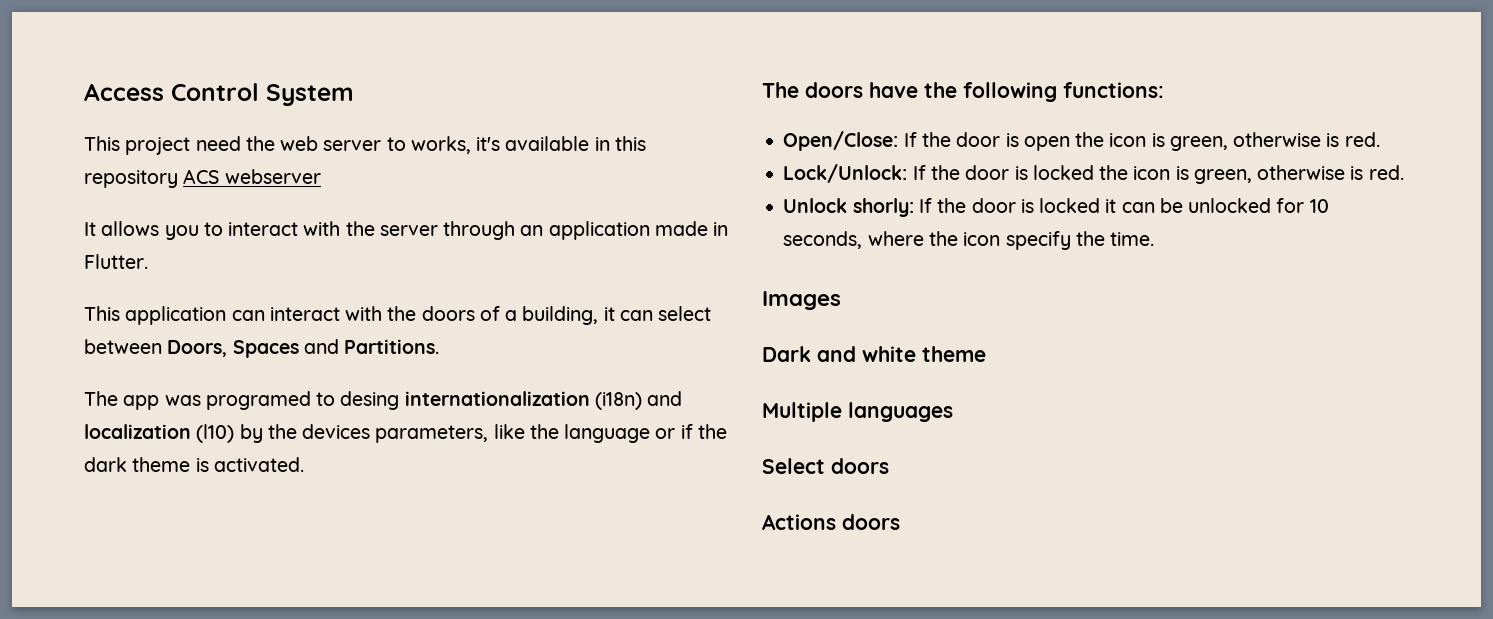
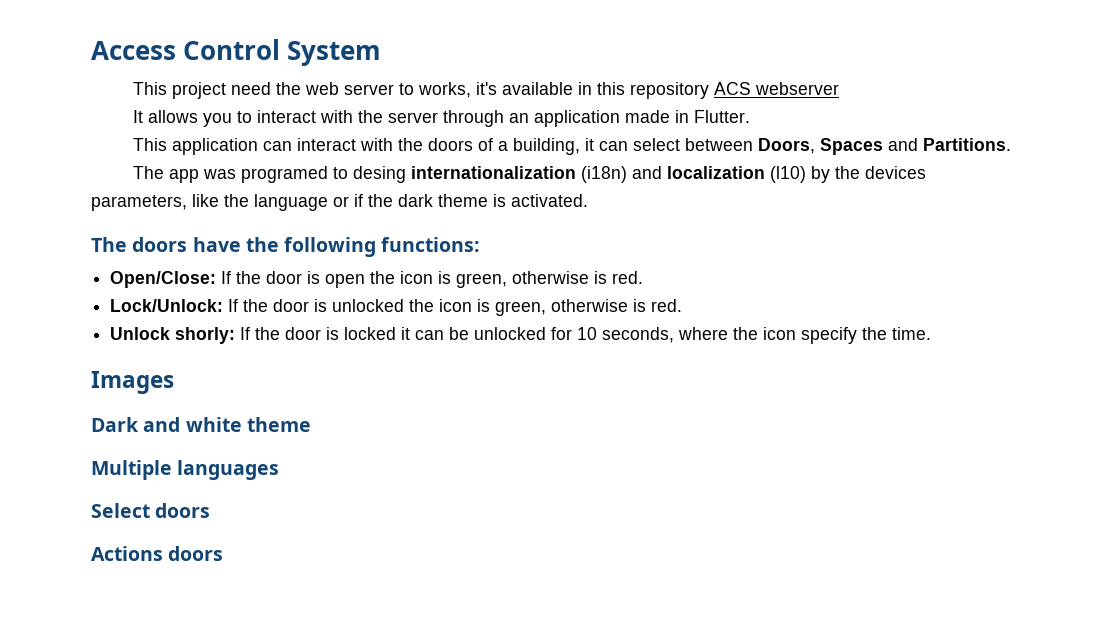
- Lock/Unlock: If the door is locked the icon is green, otherwise is red.
+ Lock/Unlock: If the door is unlocked the icon is green, otherwise is red.

